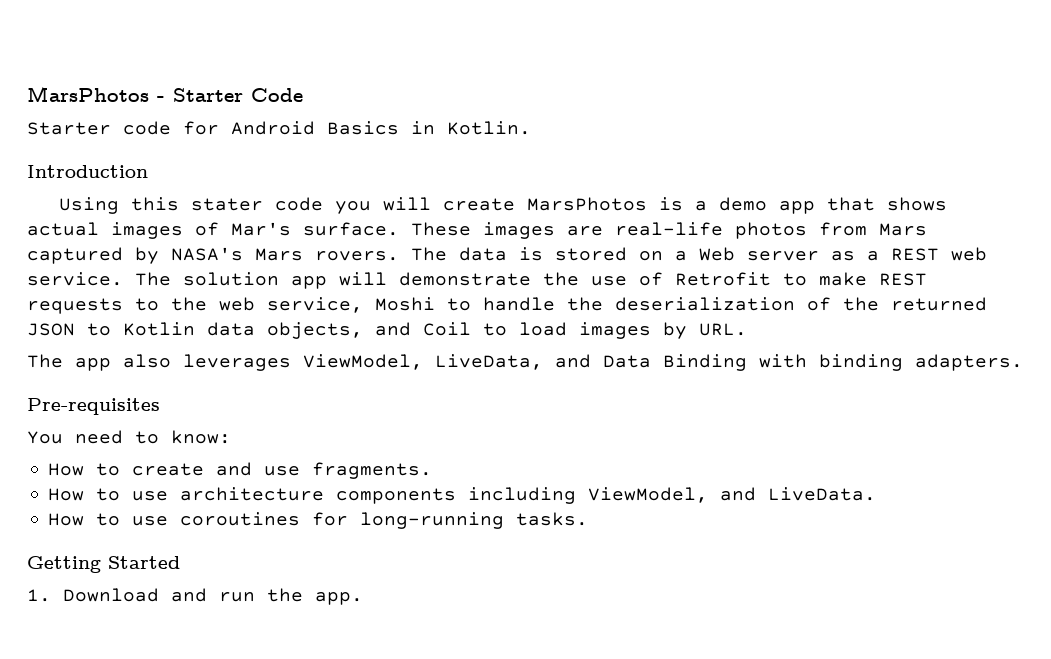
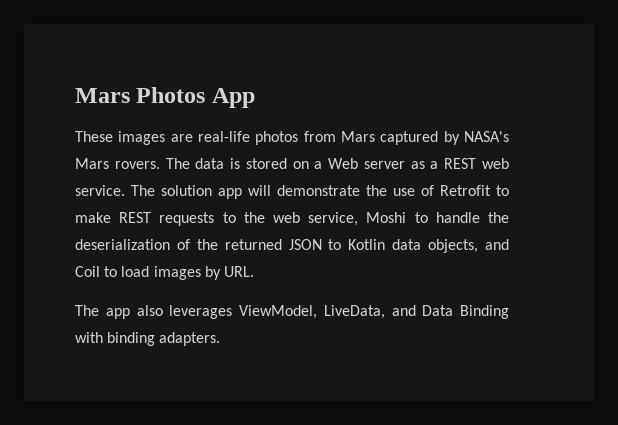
- MarsPhotos - Starter Code
- Starter code for Android Basics in Kotlin.
- Introduction
- Using this stater code you will create MarsPhotos is a demo app that shows actual images of Mar's surface. These images are real-life photos from Mars captured by NASA's Mars rovers.
+ Mars Photos App
+ These images are real-life photos from Mars captured by NASA's Mars rovers.
- Pre-requisites
- You need to know:
- How to create and use fragments.
- How to use architecture components including ViewModel, and LiveData.
- How to use coroutines for long-running tasks.
- Getting Started
- 1. Download and run the app.

